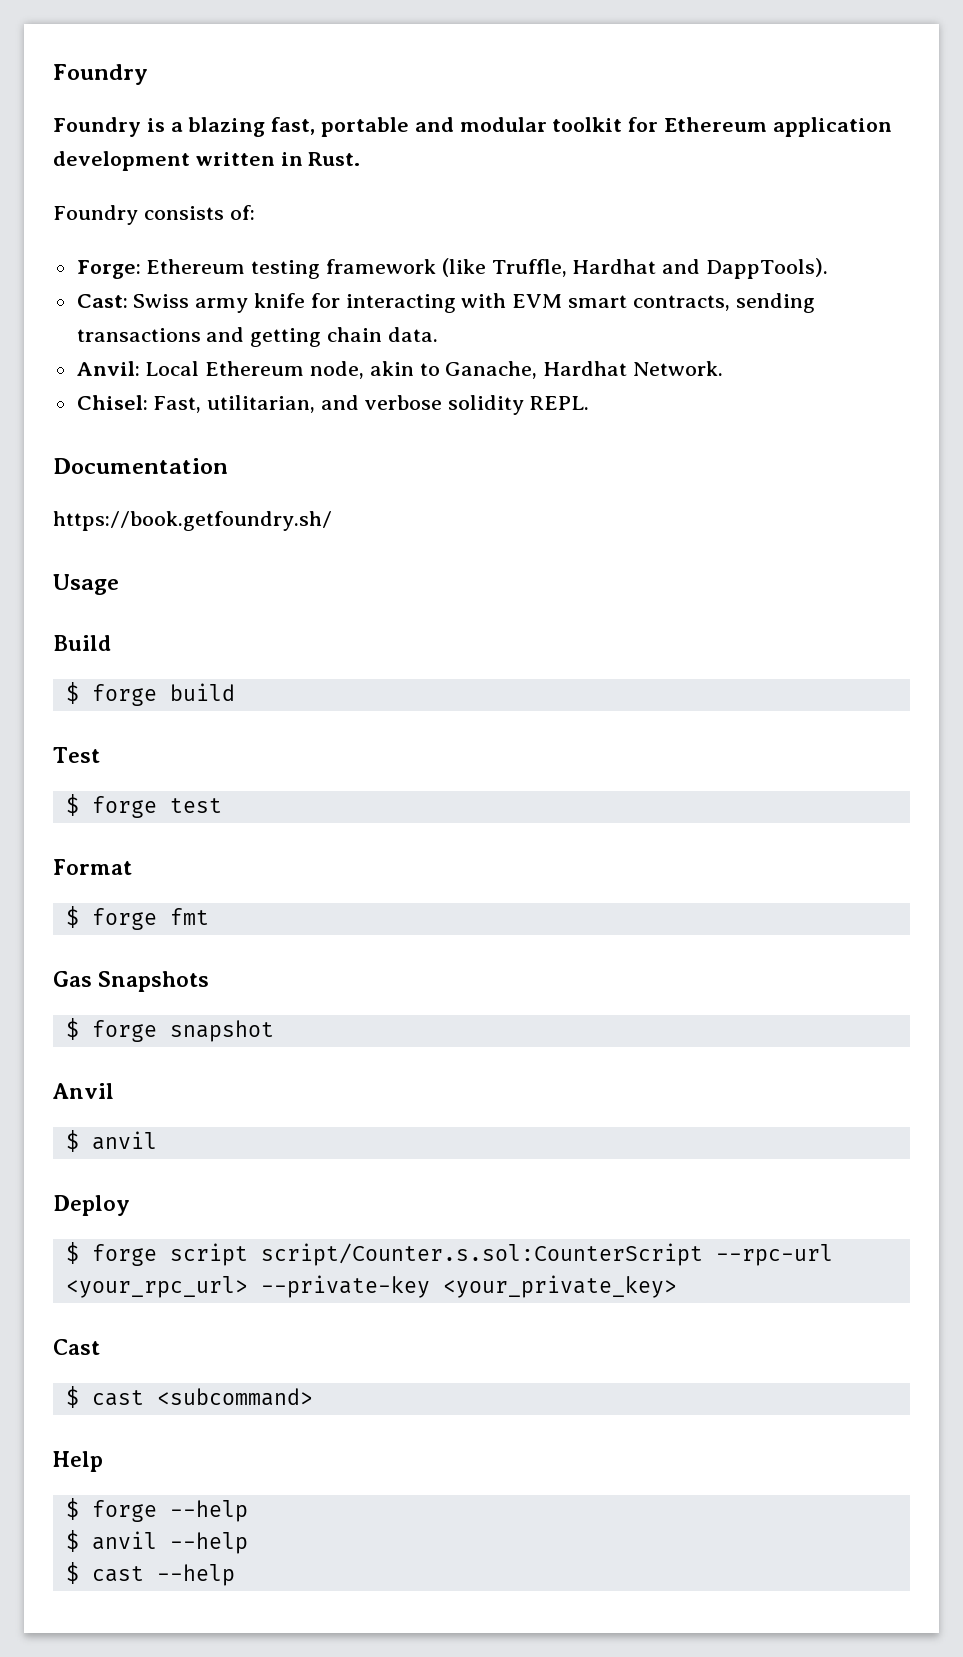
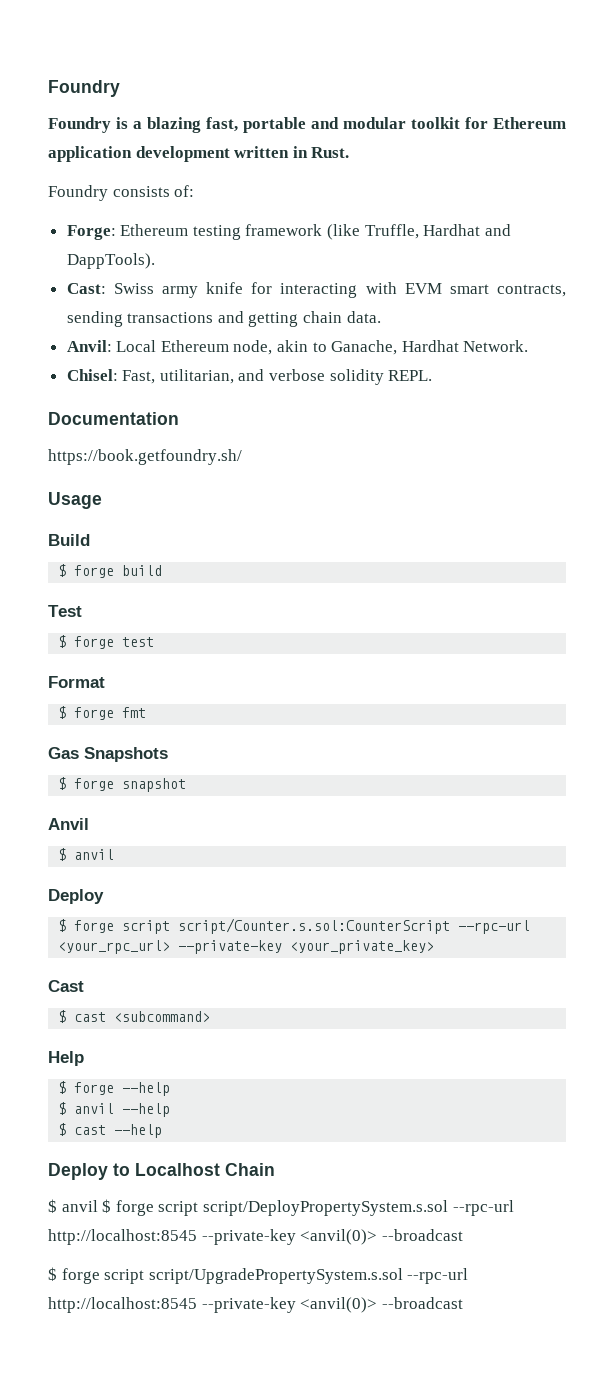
+ Deploy to Localhost Chain
+ $ anvil $ forge script script/DeployPropertySystem.s.sol --rpc-url http://localhost:8545 --private-key <anvil(0)> --broadcast
+ $ forge script script/UpgradePropertySystem.s.sol --rpc-url http://localhost:8545 --private-key <anvil(0)> --broadcast

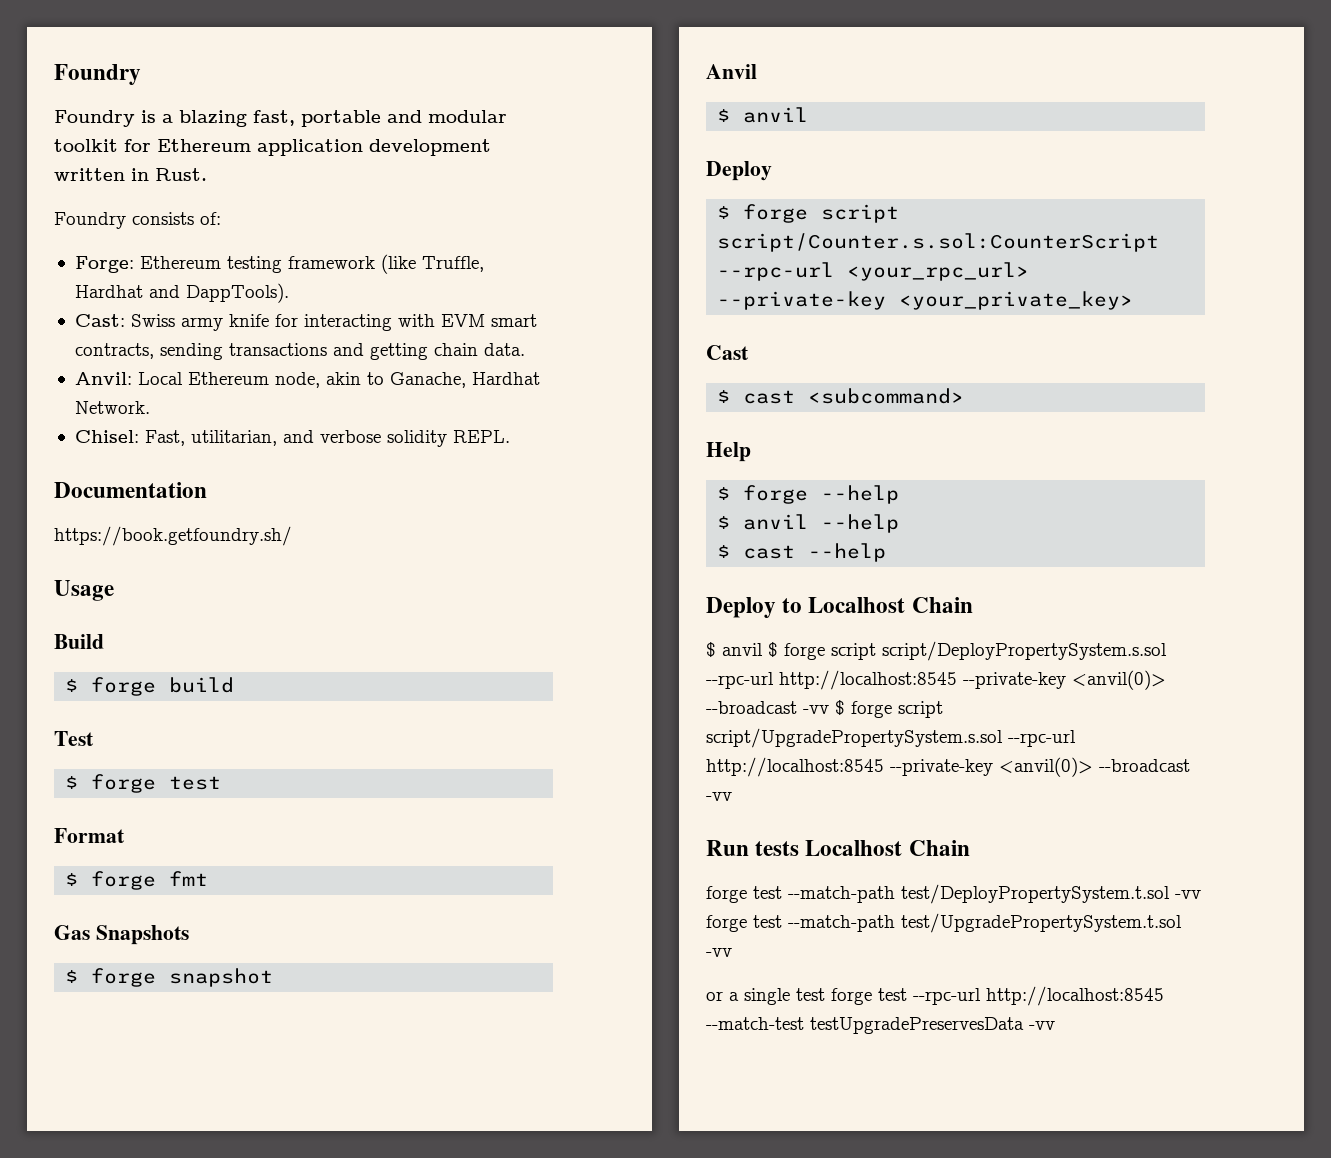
- $ anvil $ forge script script/DeployPropertySystem.s.sol --rpc-url http://localhost:8545 --private-key <anvil(0)> --broadcast
- $ forge script script/UpgradePropertySystem.s.sol --rpc-url http://localhost:8545 --private-key <anvil(0)> --broadcast
+ $ anvil $ forge script script/DeployPropertySystem.s.sol --rpc-url http://localhost:8545 --private-key <anvil(0)> --broadcast -vv $ forge script script/UpgradePropertySystem.s.sol --rpc-url http://localhost:8545 --private-key <anvil(0)> --broadcast -vv
+ Run tests Localhost Chain
+ forge test --match-path test/DeployPropertySystem.t.sol -vv forge test --match-path test/UpgradePropertySystem.t.sol -vv
+ or a single test forge test --rpc-url http://localhost:8545 --match-test testUpgradePreservesData -vv

